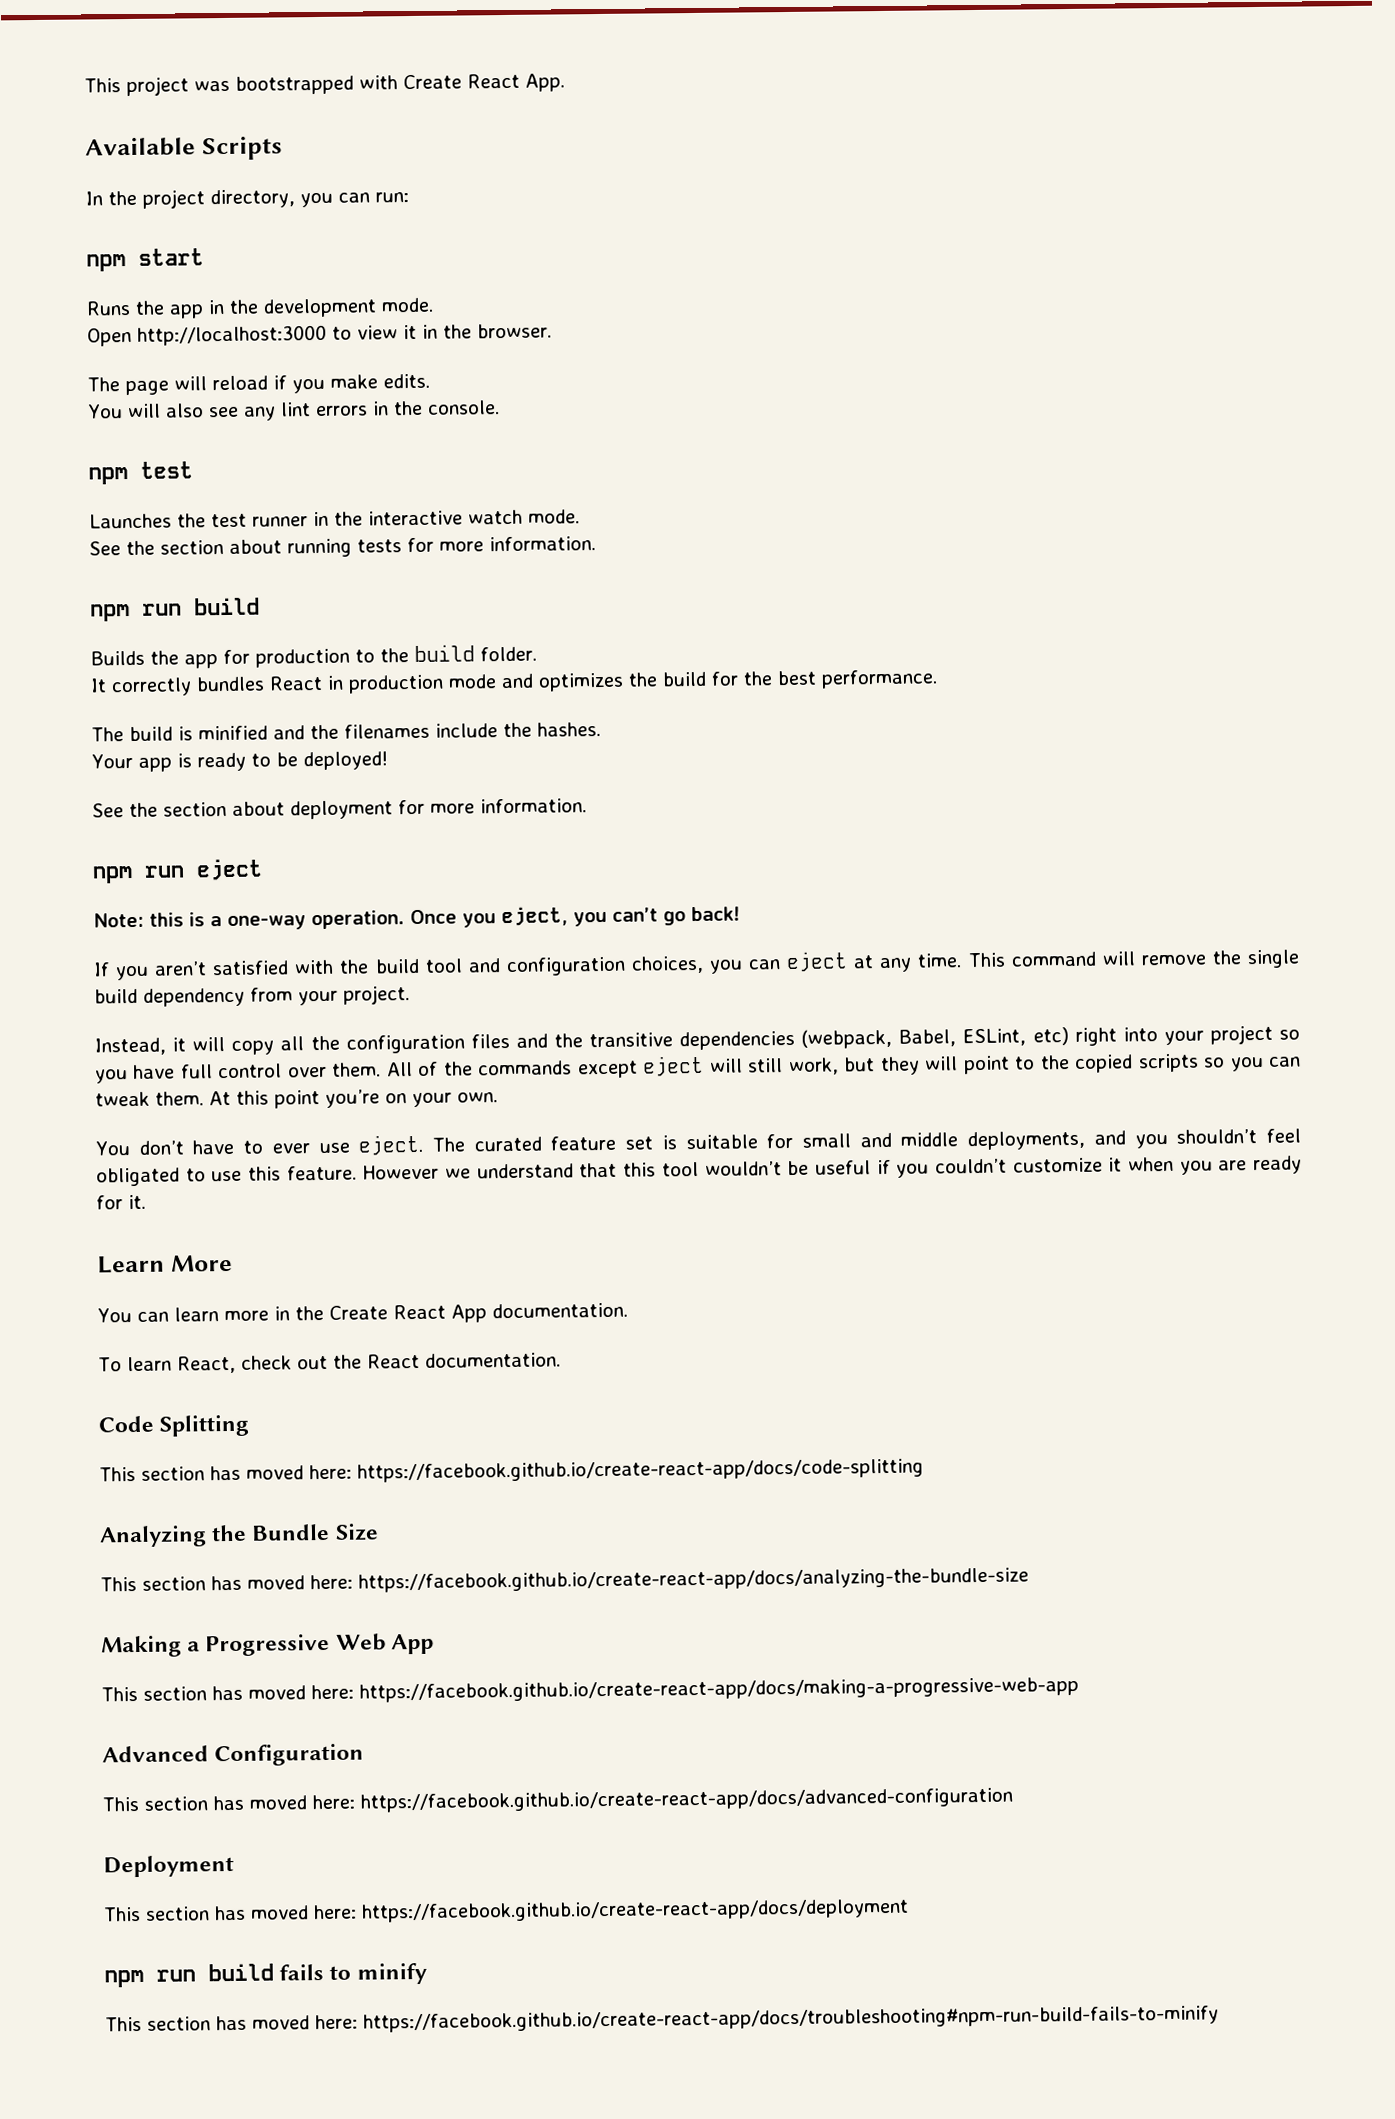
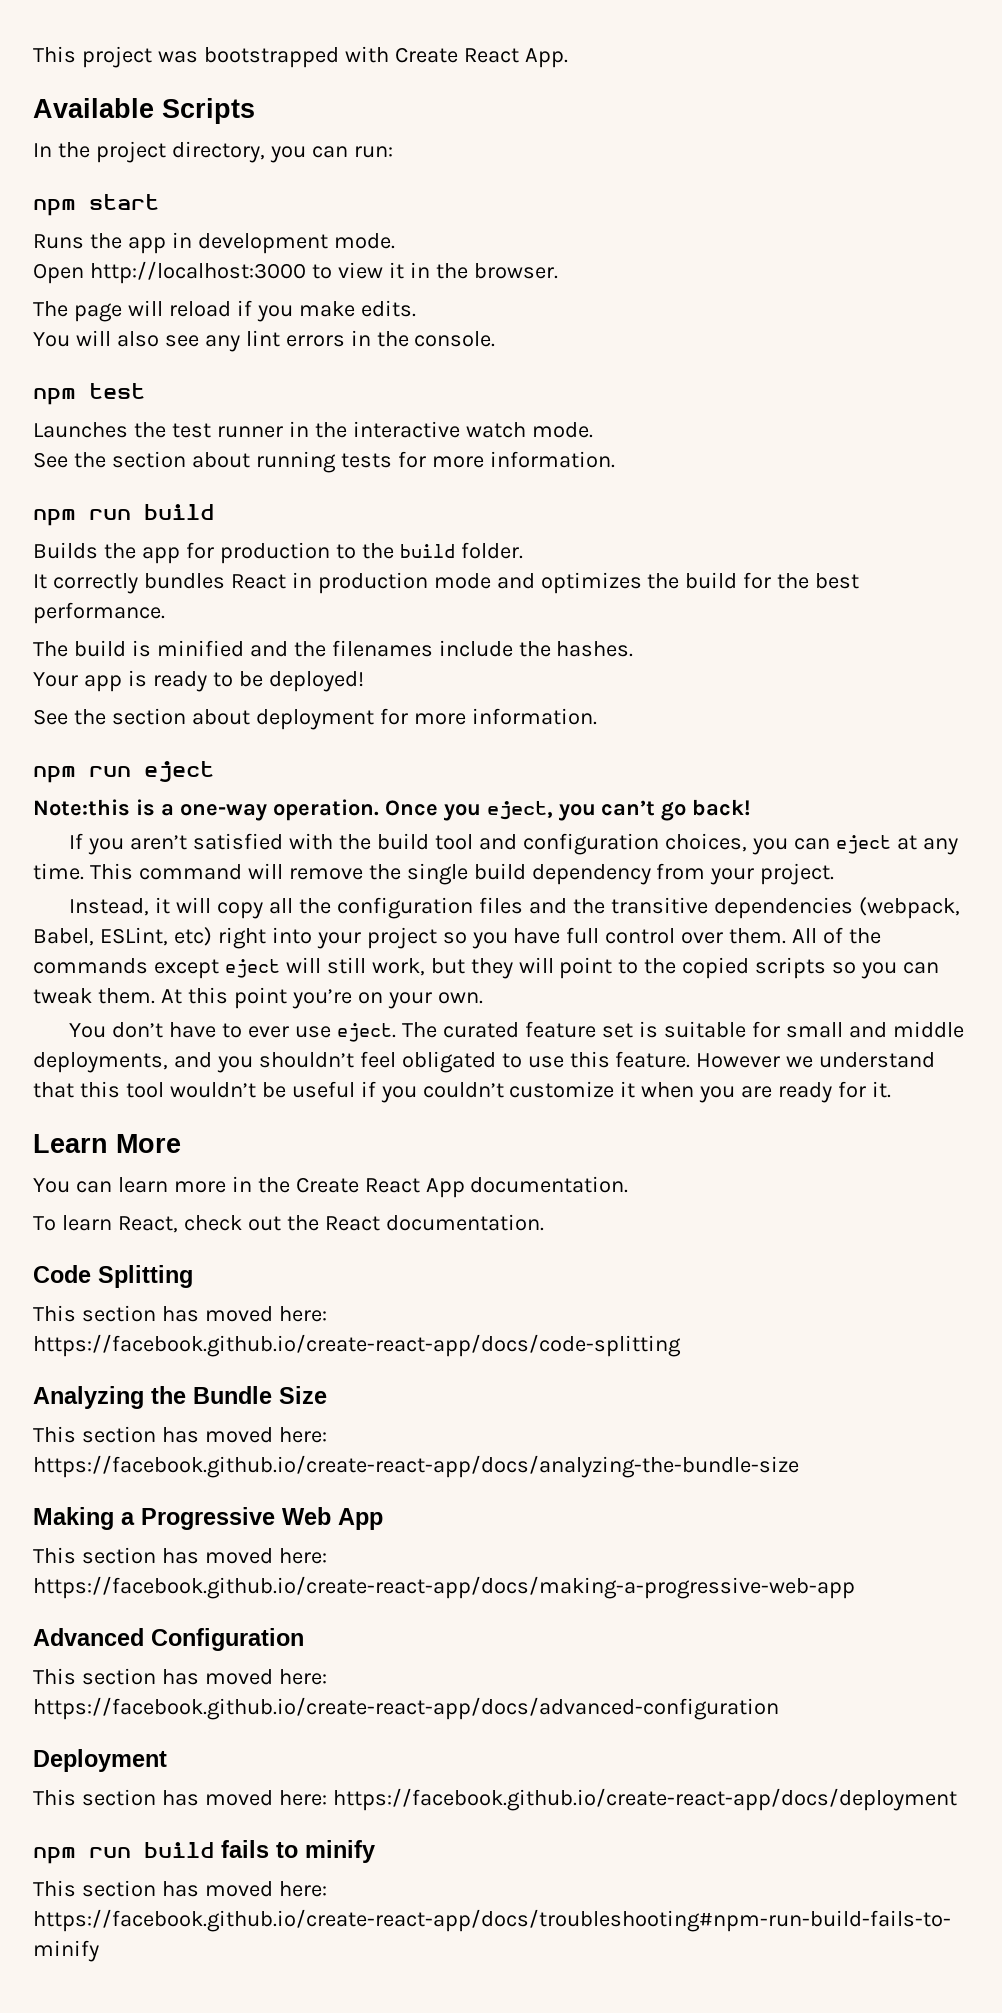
- Runs the app in the development mode.
+ Runs the app in development mode.
- Note: this is a one-way operation.
+ Note:this is a one-way operation.

